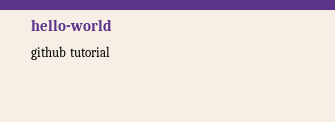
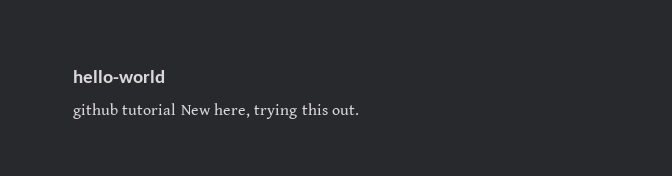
- github tutorial
+ github tutorial New here, trying this out.

